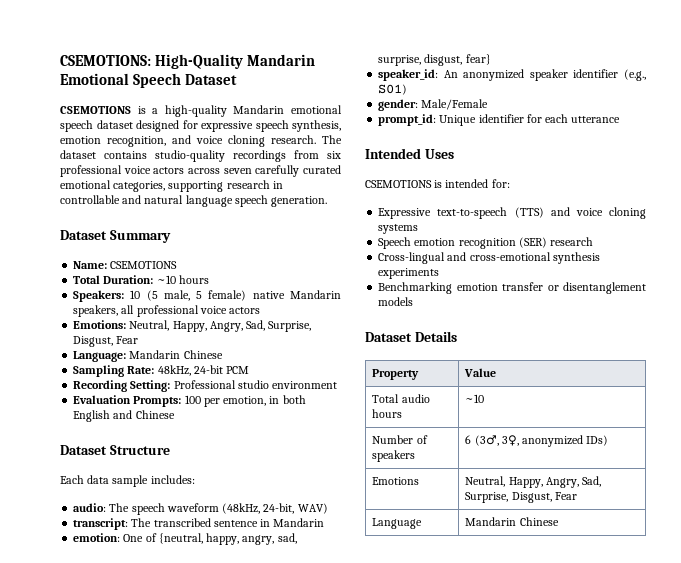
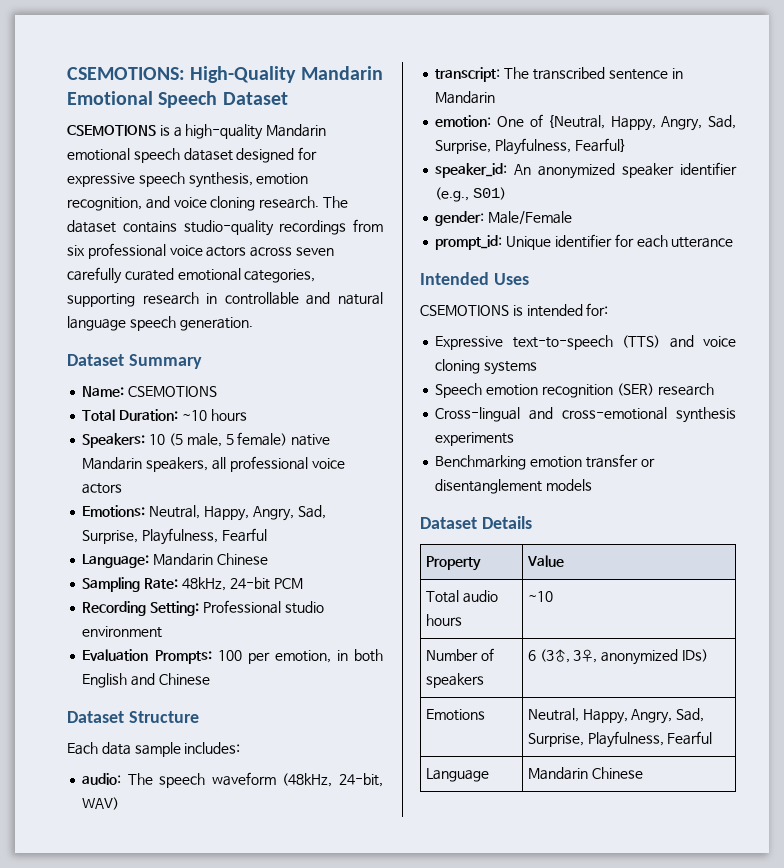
- Emotions: Neutral, Happy, Angry, Sad, Surprise, Disgust, Fear
+ Emotions: Neutral, Happy, Angry, Sad, Surprise, Playfulness, Fearful
- emotion: One of {neutral, happy, angry, sad, surprise, disgust, fear}
+ emotion: One of {Neutral, Happy, Angry, Sad, Surprise, Playfulness, Fearful}
- Emotions | Neutral, Happy, Angry, Sad, Surprise, Disgust, Fear
+ Emotions | Neutral, Happy, Angry, Sad, Surprise, Playfulness, Fearful

